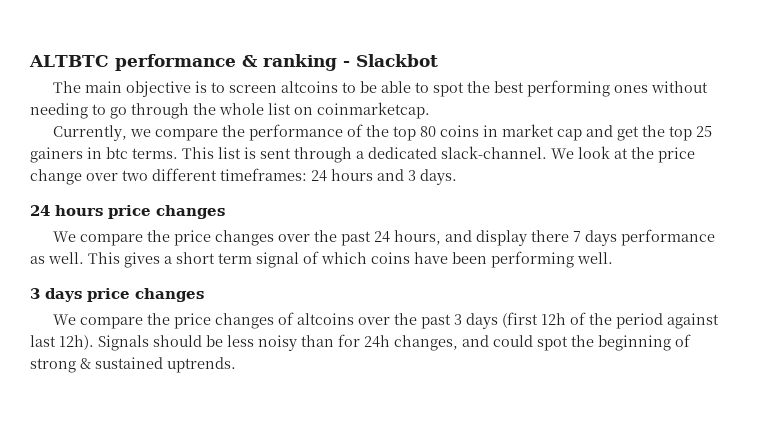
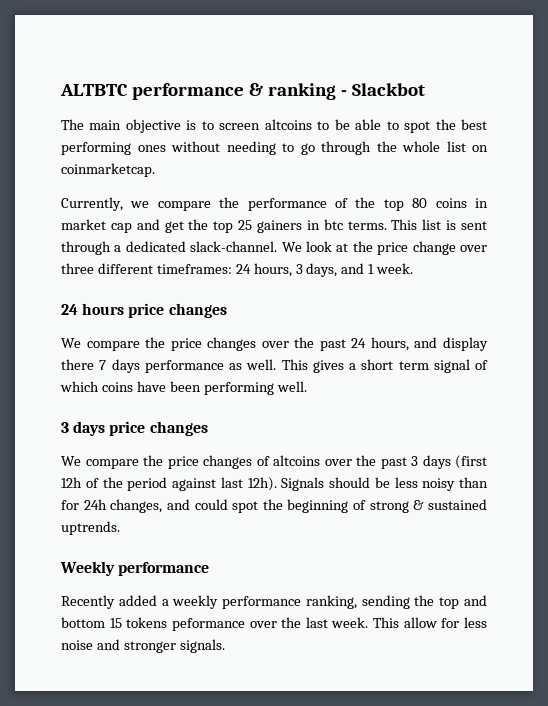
- We look at the price change over two different timeframes: 24 hours and 3 days.
+ We look at the price change over three different timeframes: 24 hours, 3 days, and 1 week.
+ Weekly performance
+ Recently added a weekly performance ranking, sending the top and bottom 15 tokens peformance over the last week. This allow for less noise and stronger signals.

